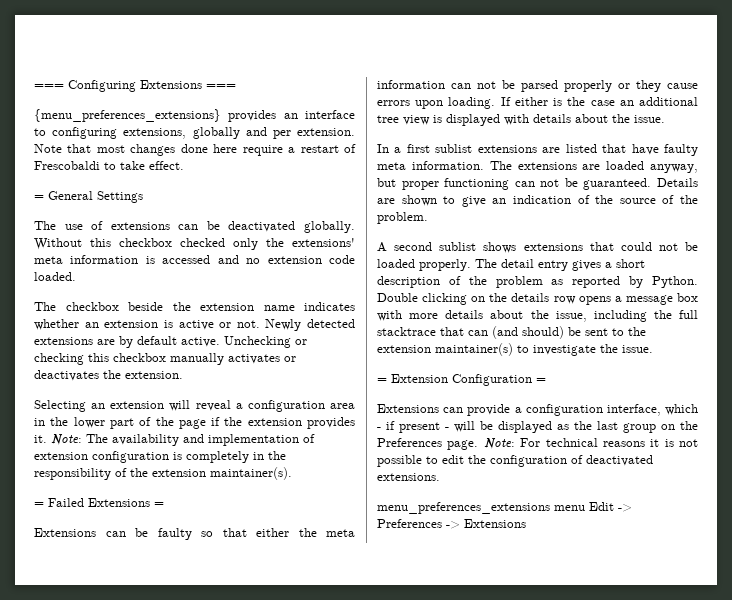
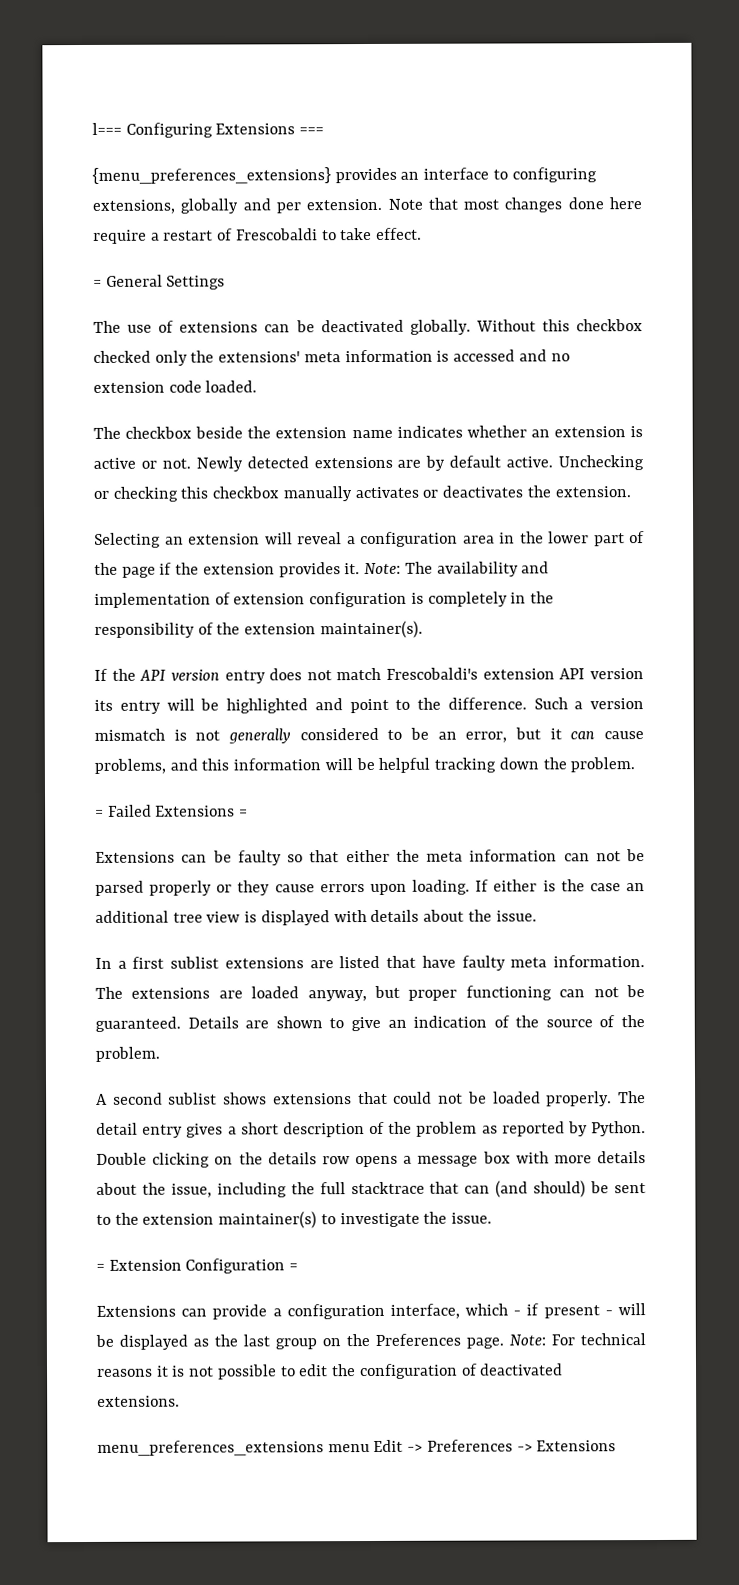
- === Configuring Extensions ===
+ l=== Configuring Extensions ===
+ If the API version entry does not match Frescobaldi's extension API version its entry will be highlighted and point to the difference. Such a version mismatch is not generally considered to be an error, but it can cause problems, and this information will be helpful tracking down the problem.

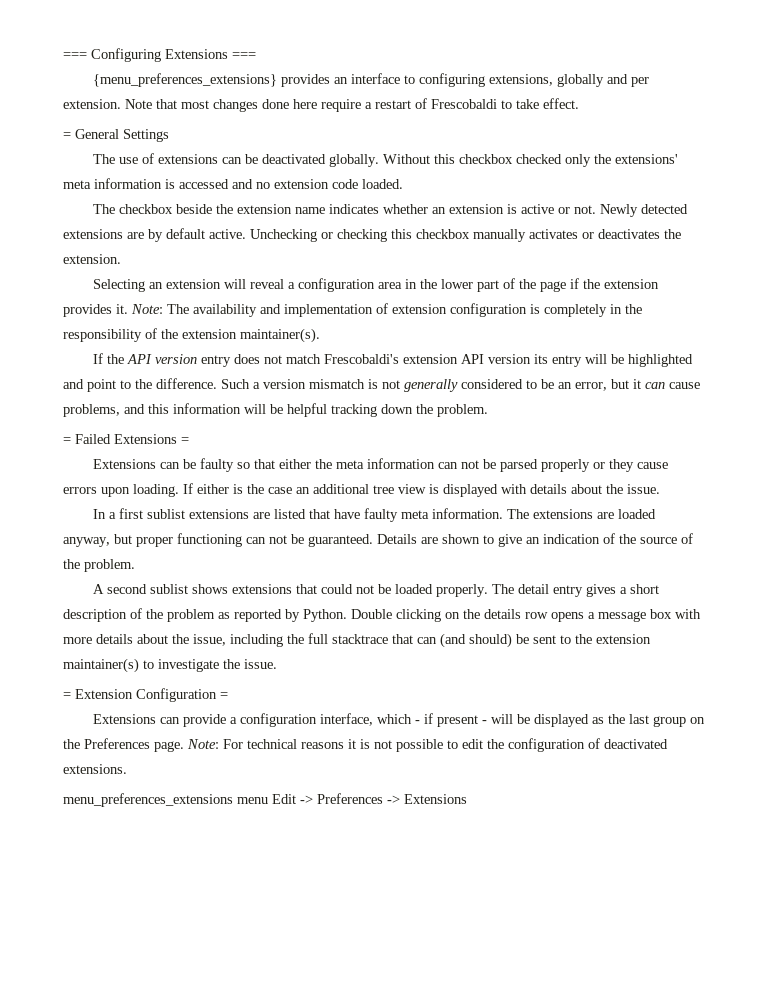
- l=== Configuring Extensions ===
+ === Configuring Extensions ===

